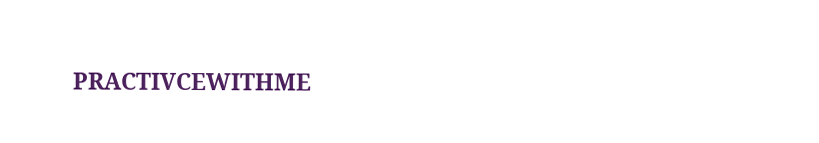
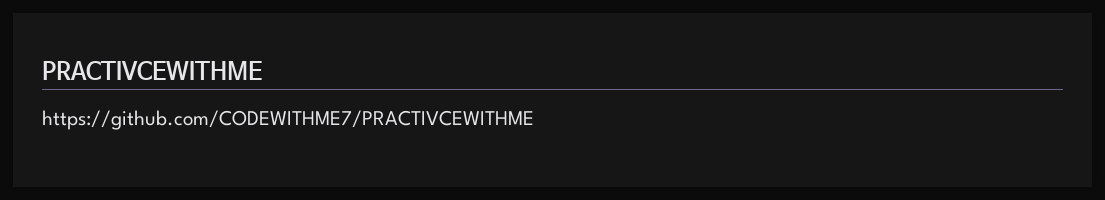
+ https://github.com/CODEWITHME7/PRACTIVCEWITHME

